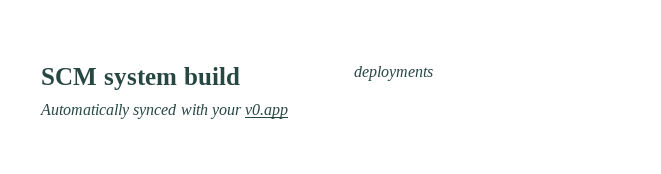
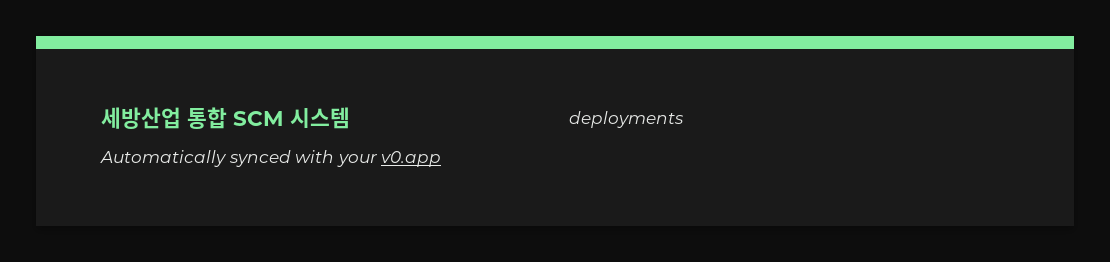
- SCM system build
+ 세방산업 통합 SCM 시스템

